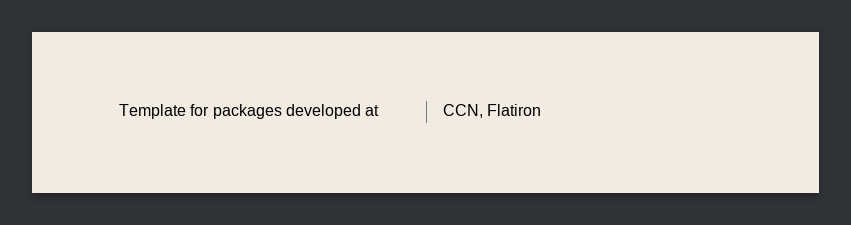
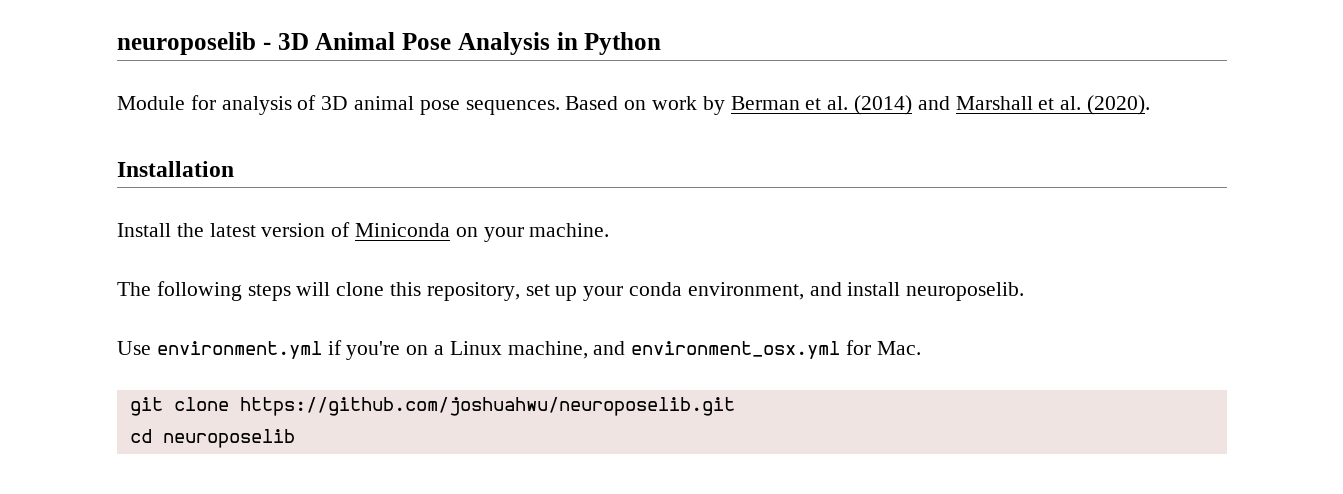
- Template for packages developed at CCN, Flatiron
+ neuroposelib - 3D Animal Pose Analysis in Python
+ Module for analysis of 3D animal pose sequences. Based on work by Berman et al. (2014) and Marshall et al. (2020).
+ Installation
+ Install the latest version of Miniconda on your machine.
+ The following steps will clone this repository, set up your conda environment, and install neuroposelib.
+ Use environment.yml if you're on a Linux machine, and environment_osx.yml for Mac.
+ git clone https://github.com/joshuahwu/neuroposelib.git
+ cd neuroposelib

